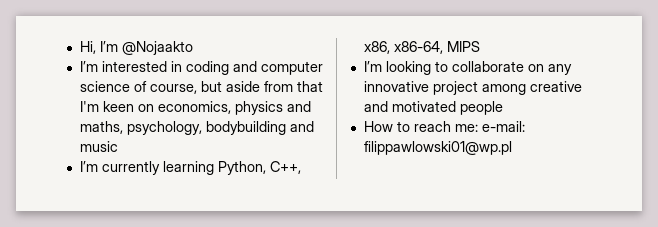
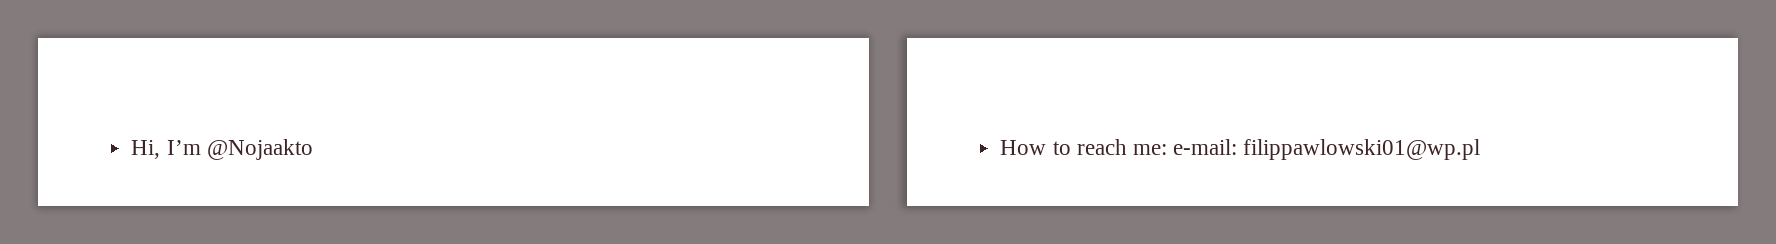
- I’m interested in coding and computer science of course, but aside from that I'm keen on economics, physics and maths, psychology, bodybuilding and music
- I’m currently learning Python, C++, x86, x86-64, MIPS
- I’m looking to collaborate on any innovative project among creative and motivated people

